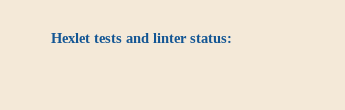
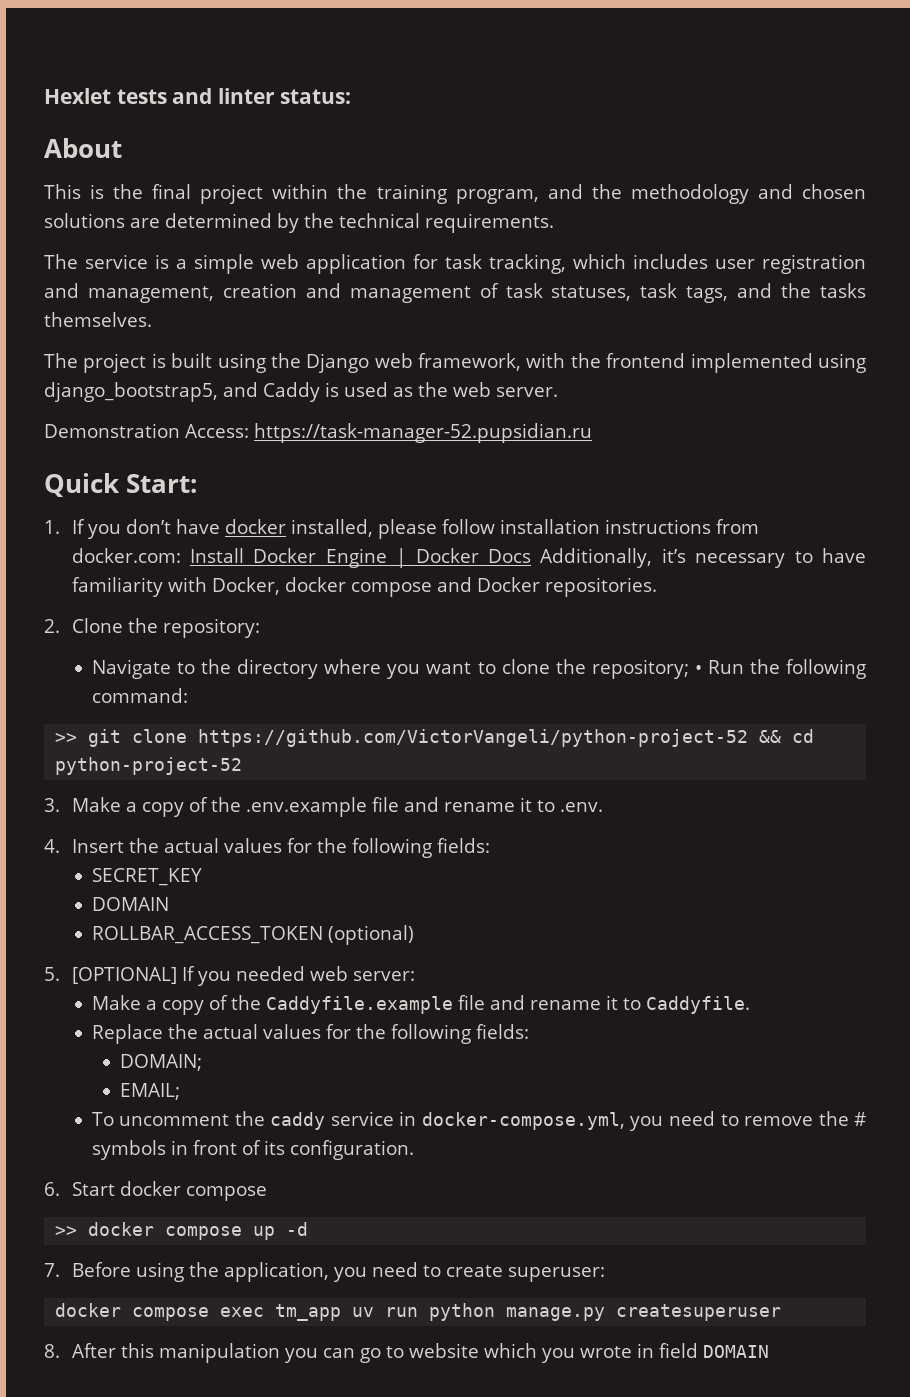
+ About
+ This is the final project within the training program, and the methodology and chosen solutions are determined by the technical requirements.
+ The service is a simple web application for task tracking, which includes user registration and management, creation and management of task statuses, task tags, and the tasks themselves.
+ The project is built using the Django web framework, with the frontend implemented using django_bootstrap5, and Caddy is used as the web server.
+ Demonstration Access: https://task-manager-52.pupsidian.ru
+ Quick Start:
+ 1. If you don’t have docker installed, please follow installation instructions from docker.com: Install Docker Engine | Docker Docs Additionally, it’s necessary to have familiarity with Docker, docker compose and Docker repositories.
+ 2. Clone the repository:
+ Navigate to the directory where you want to clone the repository; • Run the following command:
+ >> git clone https://github.com/VictorVangeli/python-project-52 && cd python-project-52
+ 3. Make a copy of the .env.example file and rename it to .env.
+ 4. Insert the actual values for the following fields:
+ SECRET_KEY
+ DOMAIN
+ ROLLBAR_ACCESS_TOKEN (optional)
+ 5. [OPTIONAL] If you needed web server:
+ Make a copy of the Caddyfile.example file and rename it to Caddyfile.
+ Replace the actual values for the following fields:
+ DOMAIN;
+ EMAIL;
+ To uncomment the caddy service in docker-compose.yml, you need to remove the # symbols in front of its configuration.
+ 6. Start docker compose
+ >> docker compose up -d
+ 7. Before using the application, you need to create superuser:
+ docker compose exec tm_app uv run python manage.py createsuperuser
+ 8. After this manipulation you can go to website which you wrote in field DOMAIN

